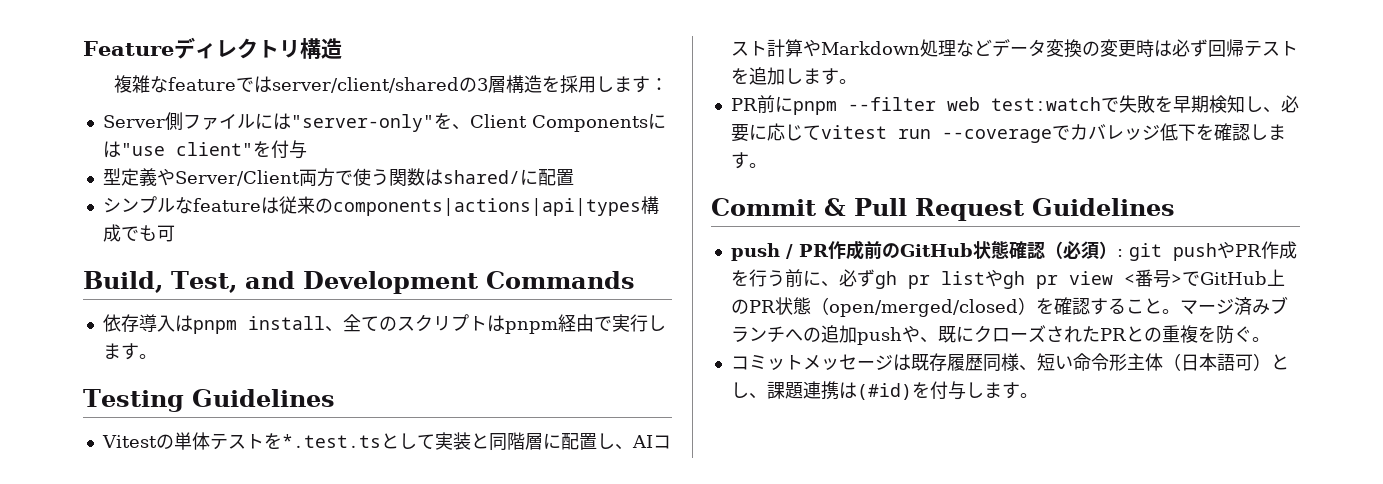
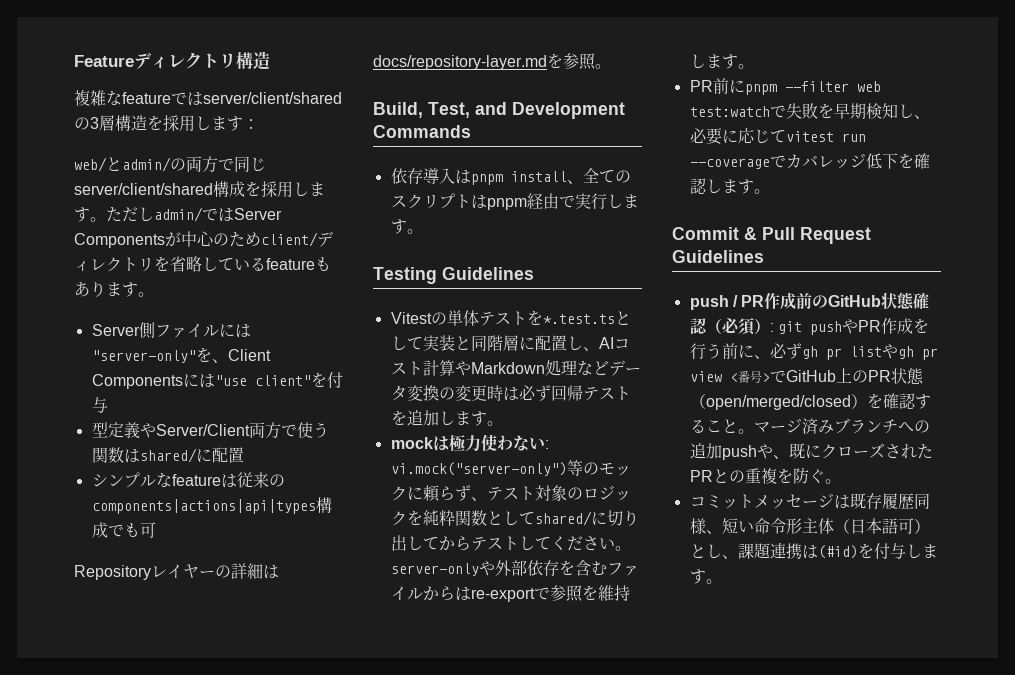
+ web/とadmin/の両方で同じserver/client/shared構成を採用します。ただしadmin/ではServer Componentsが中心のためclient/ディレクトリを省略しているfeatureもあります。
+ Repositoryレイヤーの詳細はdocs/repository-layer.mdを参照。
+ mockは極力使わない: vi.mock("server-only")等のモックに頼らず、テスト対象のロジックを純粋関数としてshared/に切り出してからテストしてください。server-onlyや外部依存を含むファイルからはre-exportで参照を維持します。

